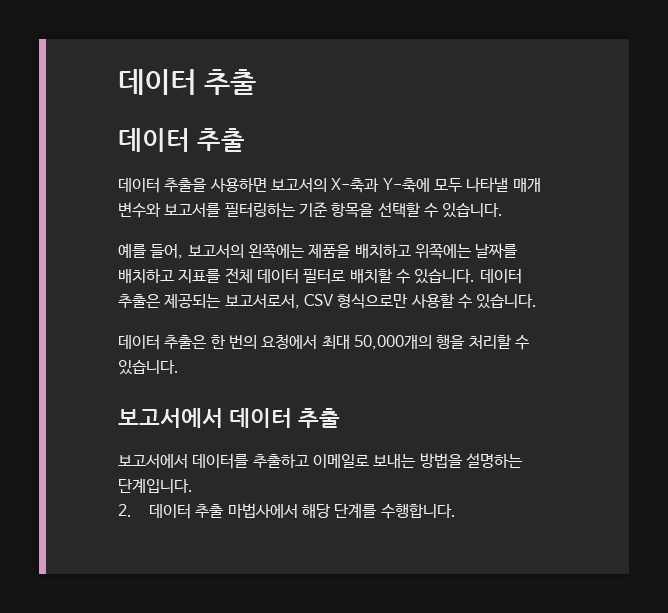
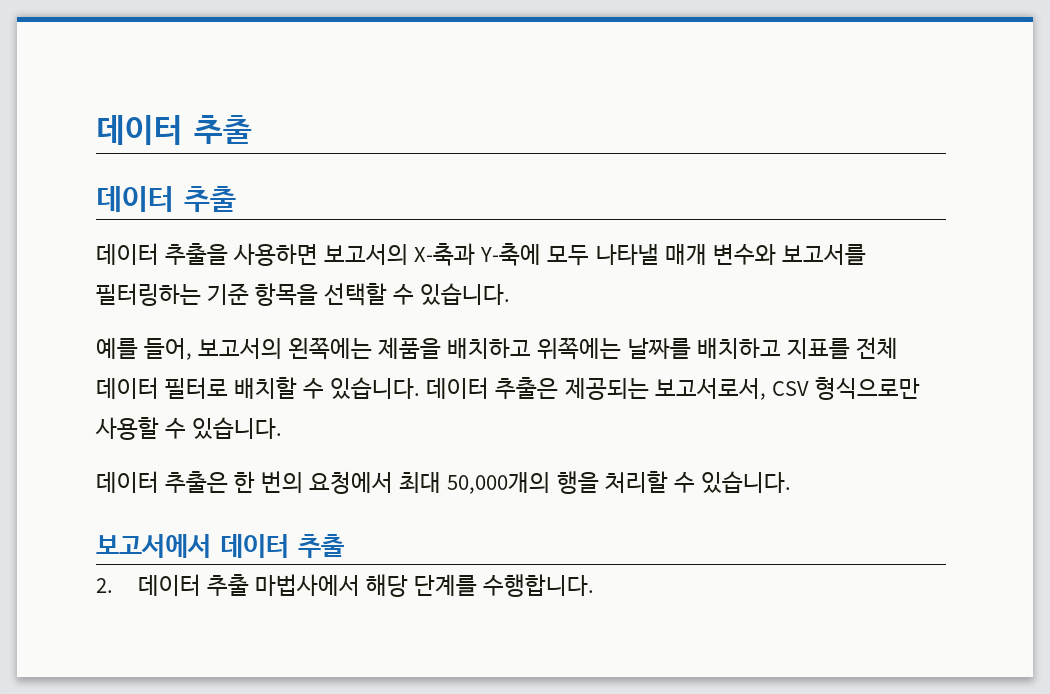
- 보고서에서 데이터를 추출하고 이메일로 보내는 방법을 설명하는 단계입니다.

